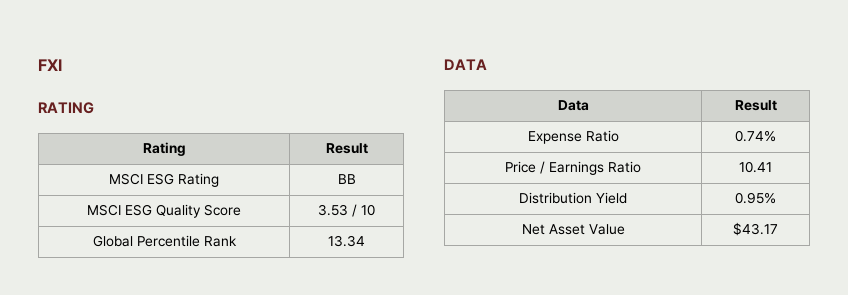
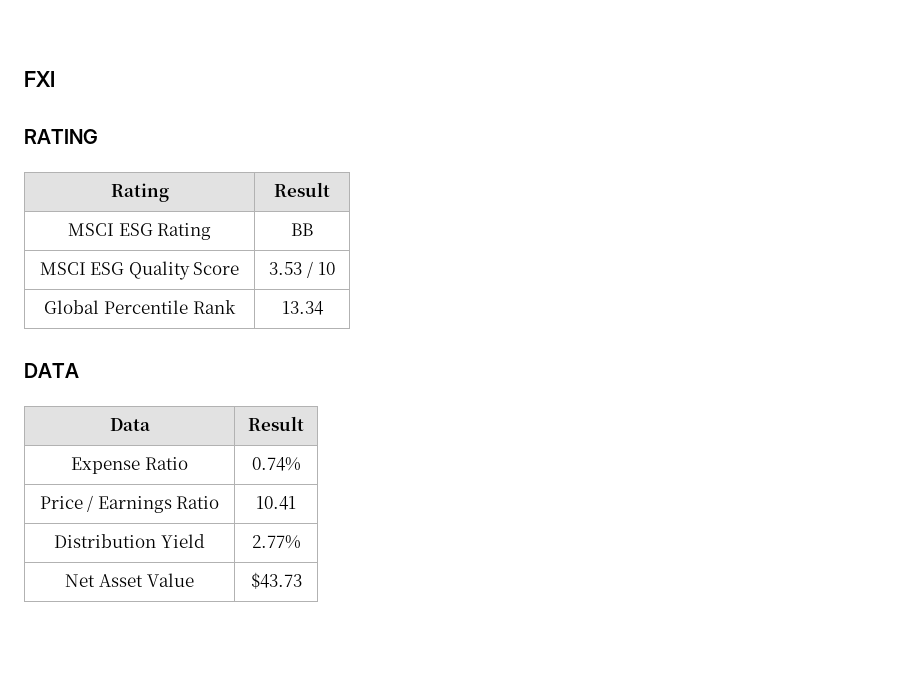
- Distribution Yield | 0.95%
+ Distribution Yield | 2.77%
- Net Asset Value | $43.17
+ Net Asset Value | $43.73

